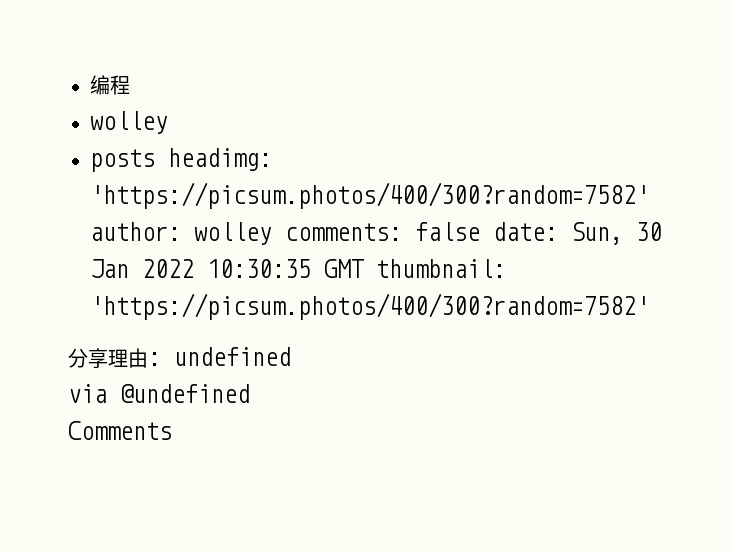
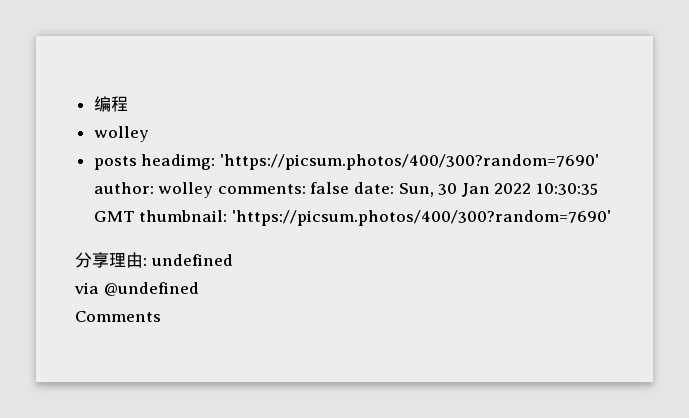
- posts headimg: 'https://picsum.photos/400/300?random=7582' author: wolley comments: false date: Sun, 30 Jan 2022 10:30:35 GMT thumbnail: 'https://picsum.photos/400/300?random=7582'
+ posts headimg: 'https://picsum.photos/400/300?random=7690' author: wolley comments: false date: Sun, 30 Jan 2022 10:30:35 GMT thumbnail: 'https://picsum.photos/400/300?random=7690'

